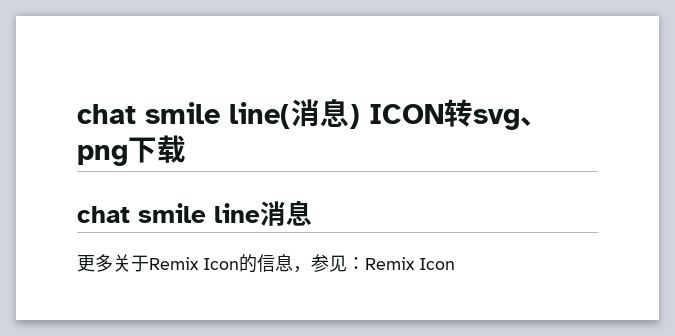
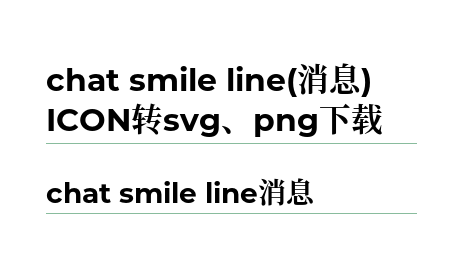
- 更多关于Remix Icon的信息，参见：Remix Icon

